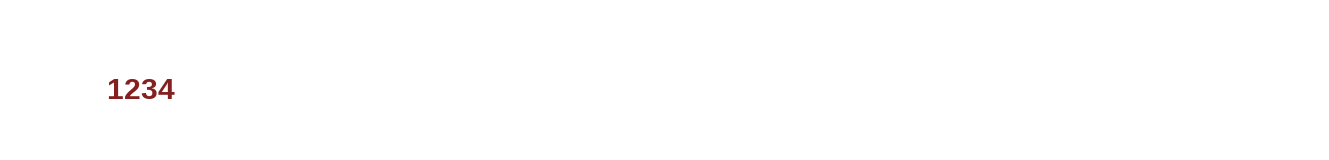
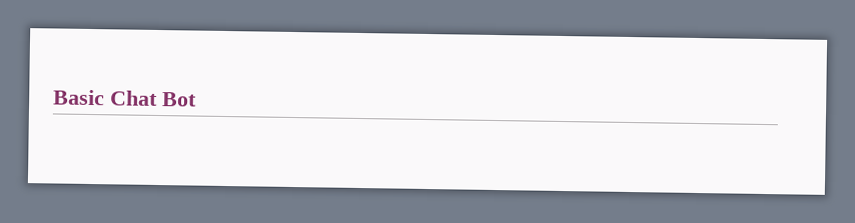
- 1234
+ Basic Chat Bot

